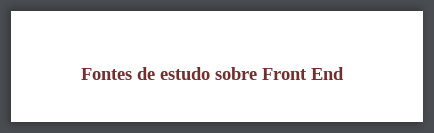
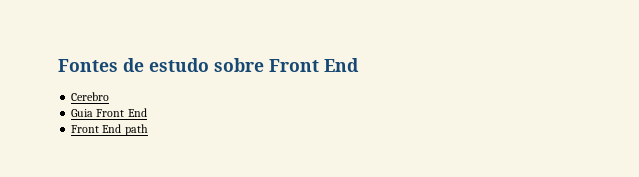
+ Cerebro
+ Guia Front End
+ Front End path

